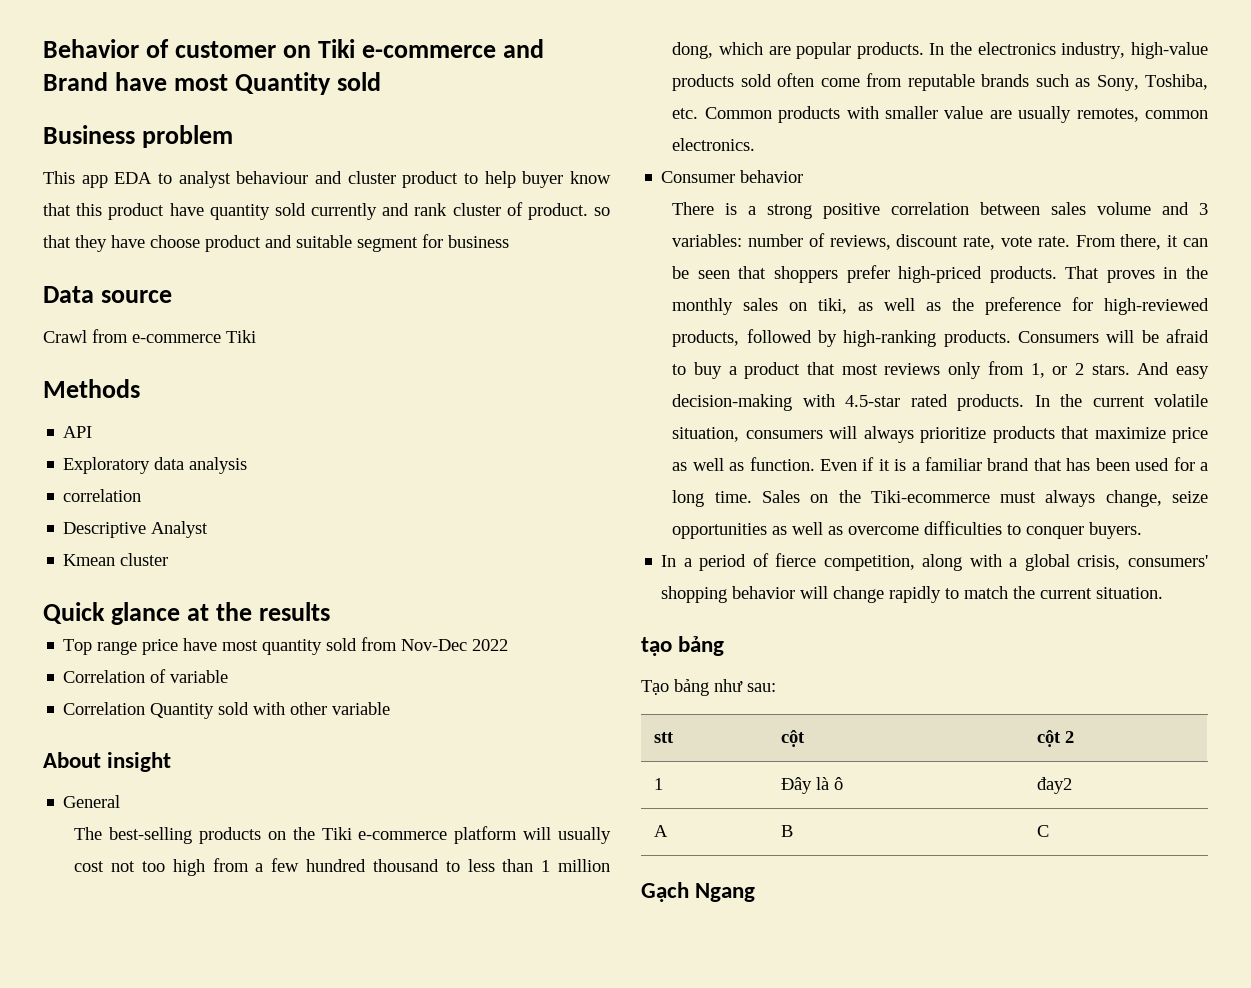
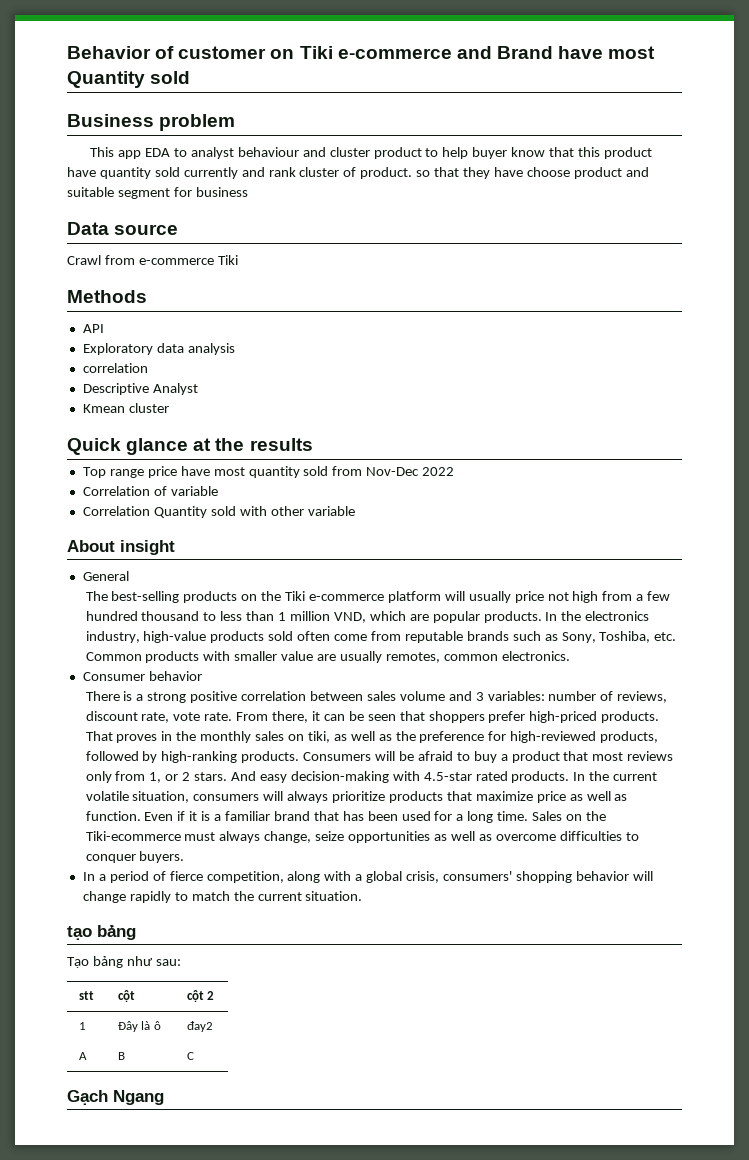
- The best-selling products on the Tiki e-commerce platform will usually cost not too high from a few hundred thousand to less than 1 million dong, which are popular products.
+ The best-selling products on the Tiki e-commerce platform will usually price not high from a few hundred thousand to less than 1 million VND, which are popular products.

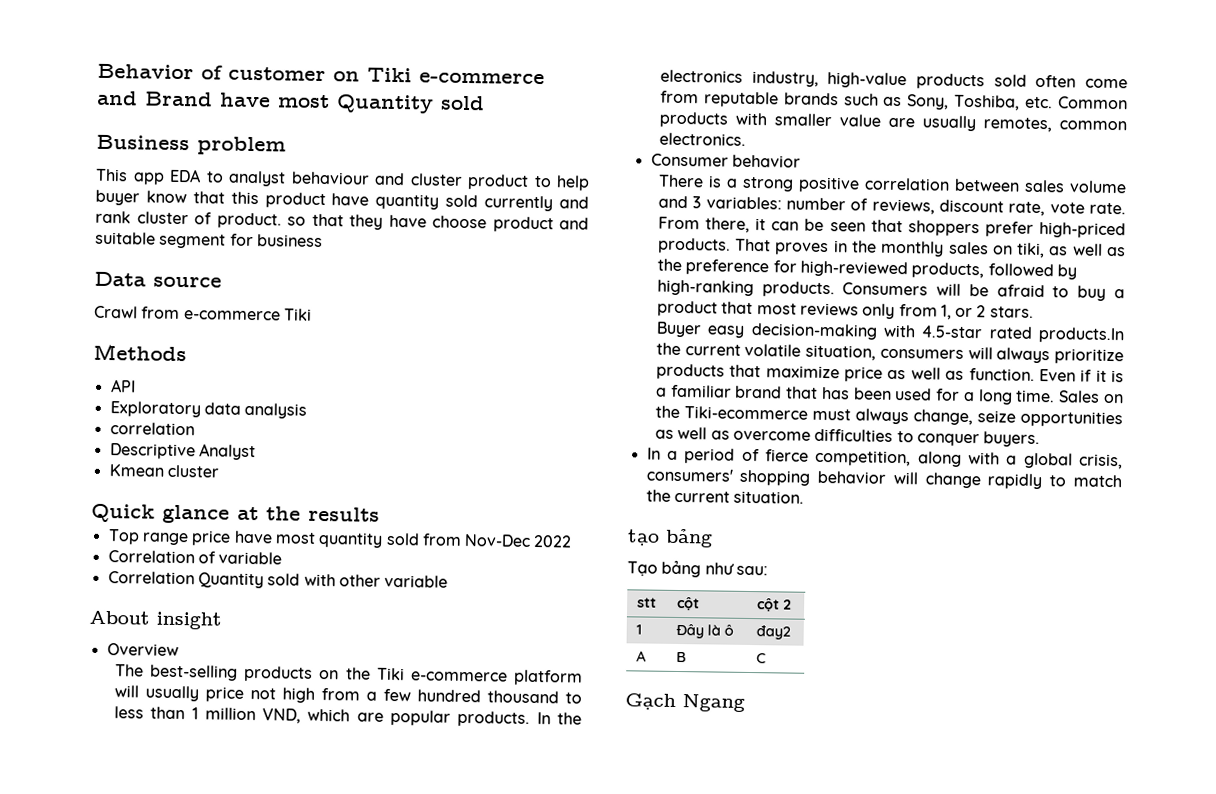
- General
+ Overview
- Consumers will be afraid to buy a product that most reviews only from 1, or 2 stars. And easy decision-making with 4.5-star rated products. In the current volatile situation, consumers will always prioritize products that maximize price as well as function.
+ Consumers will be afraid to buy a product that most reviews only from 1, or 2 stars.
+ Buyer easy decision-making with 4.5-star rated products.In the current volatile situation, consumers will always prioritize products that maximize price as well as function.

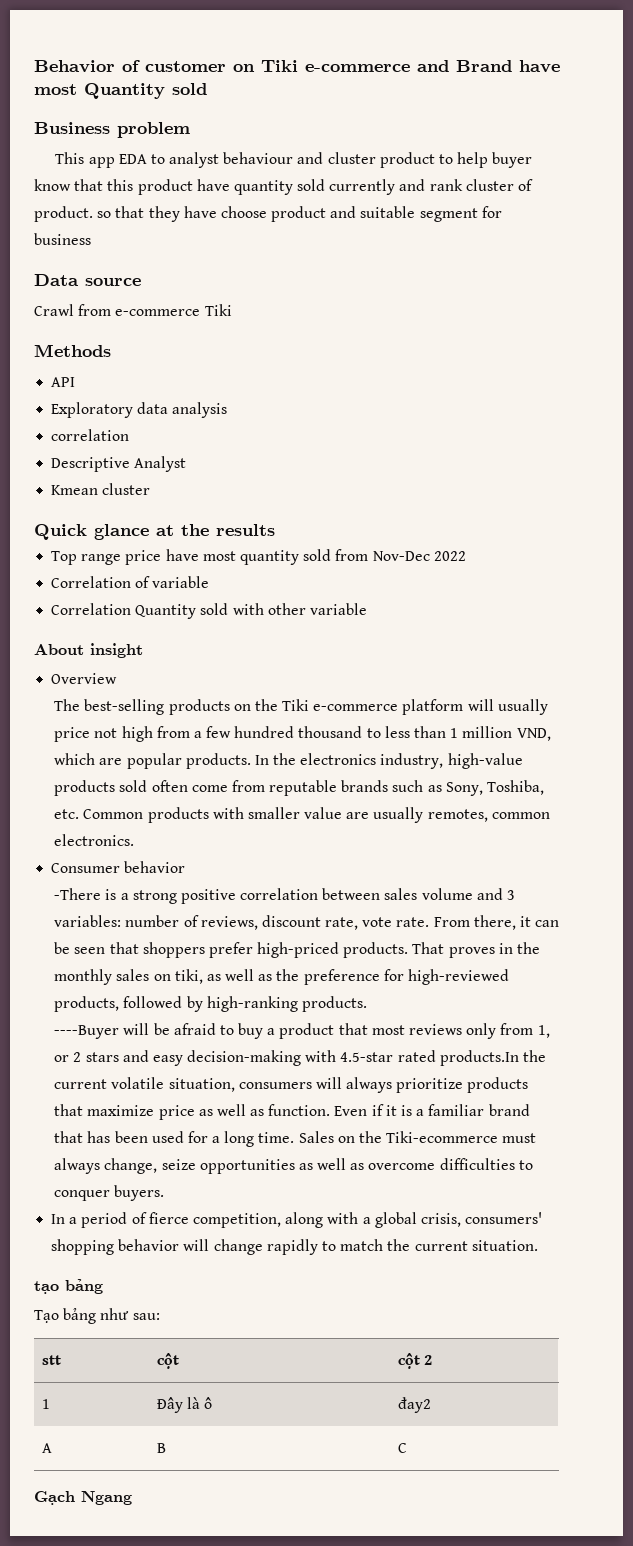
- There is a strong positive correlation between sales volume and 3 variables: number of reviews, discount rate, vote rate.
+ -There is a strong positive correlation between sales volume and 3 variables: number of reviews, discount rate, vote rate.
- That proves in the monthly sales on tiki, as well as the preference for high-reviewed products, followed by high-ranking products. Consumers will be afraid to buy a product that most reviews only from 1, or 2 stars.
- Buyer easy decision-making with 4.5-star rated products.In the current volatile situation, consumers will always prioritize products that maximize price as well as function.
+ That proves in the monthly sales on tiki, as well as the preference for high-reviewed products, followed by high-ranking products.
+ ----Buyer will be afraid to buy a product that most reviews only from 1, or 2 stars and easy decision-making with 4.5-star rated products.In the current volatile situation, consumers will always prioritize products that maximize price as well as function.

